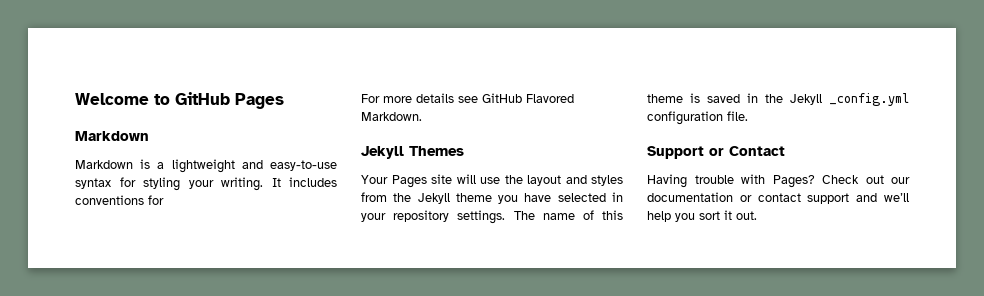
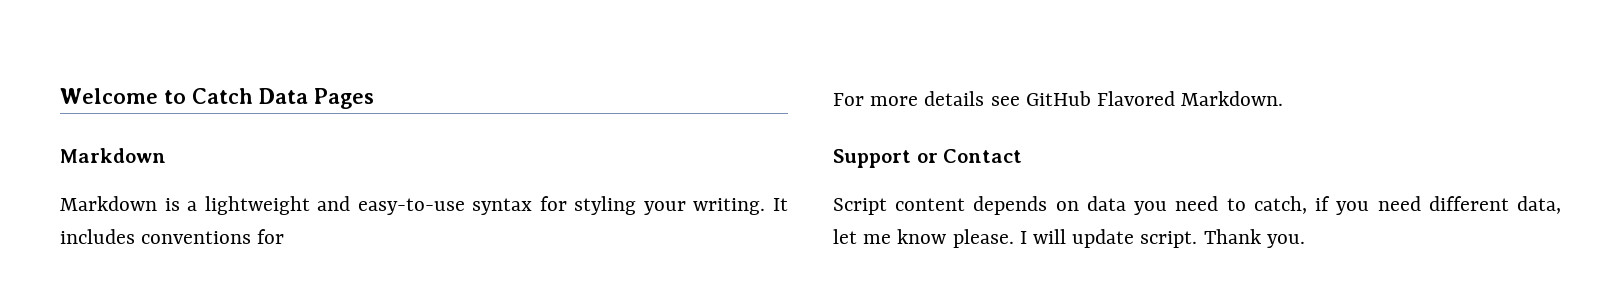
- Welcome to GitHub Pages
+ Welcome to Catch Data Pages
- Jekyll Themes
- Your Pages site will use the layout and styles from the Jekyll theme you have selected in your repository settings. The name of this theme is saved in the Jekyll _config.yml configuration file.
  Support or Contact
- Having trouble with Pages? Check out our documentation or contact support and we’ll help you sort it out.
+ Script content depends on data you need to catch, if you need different data, let me know please. I will update script. Thank you.

